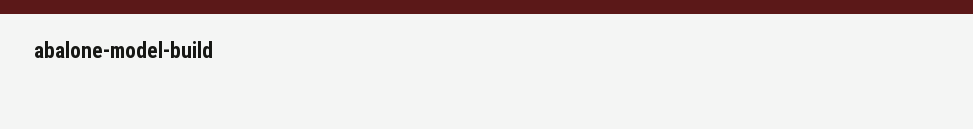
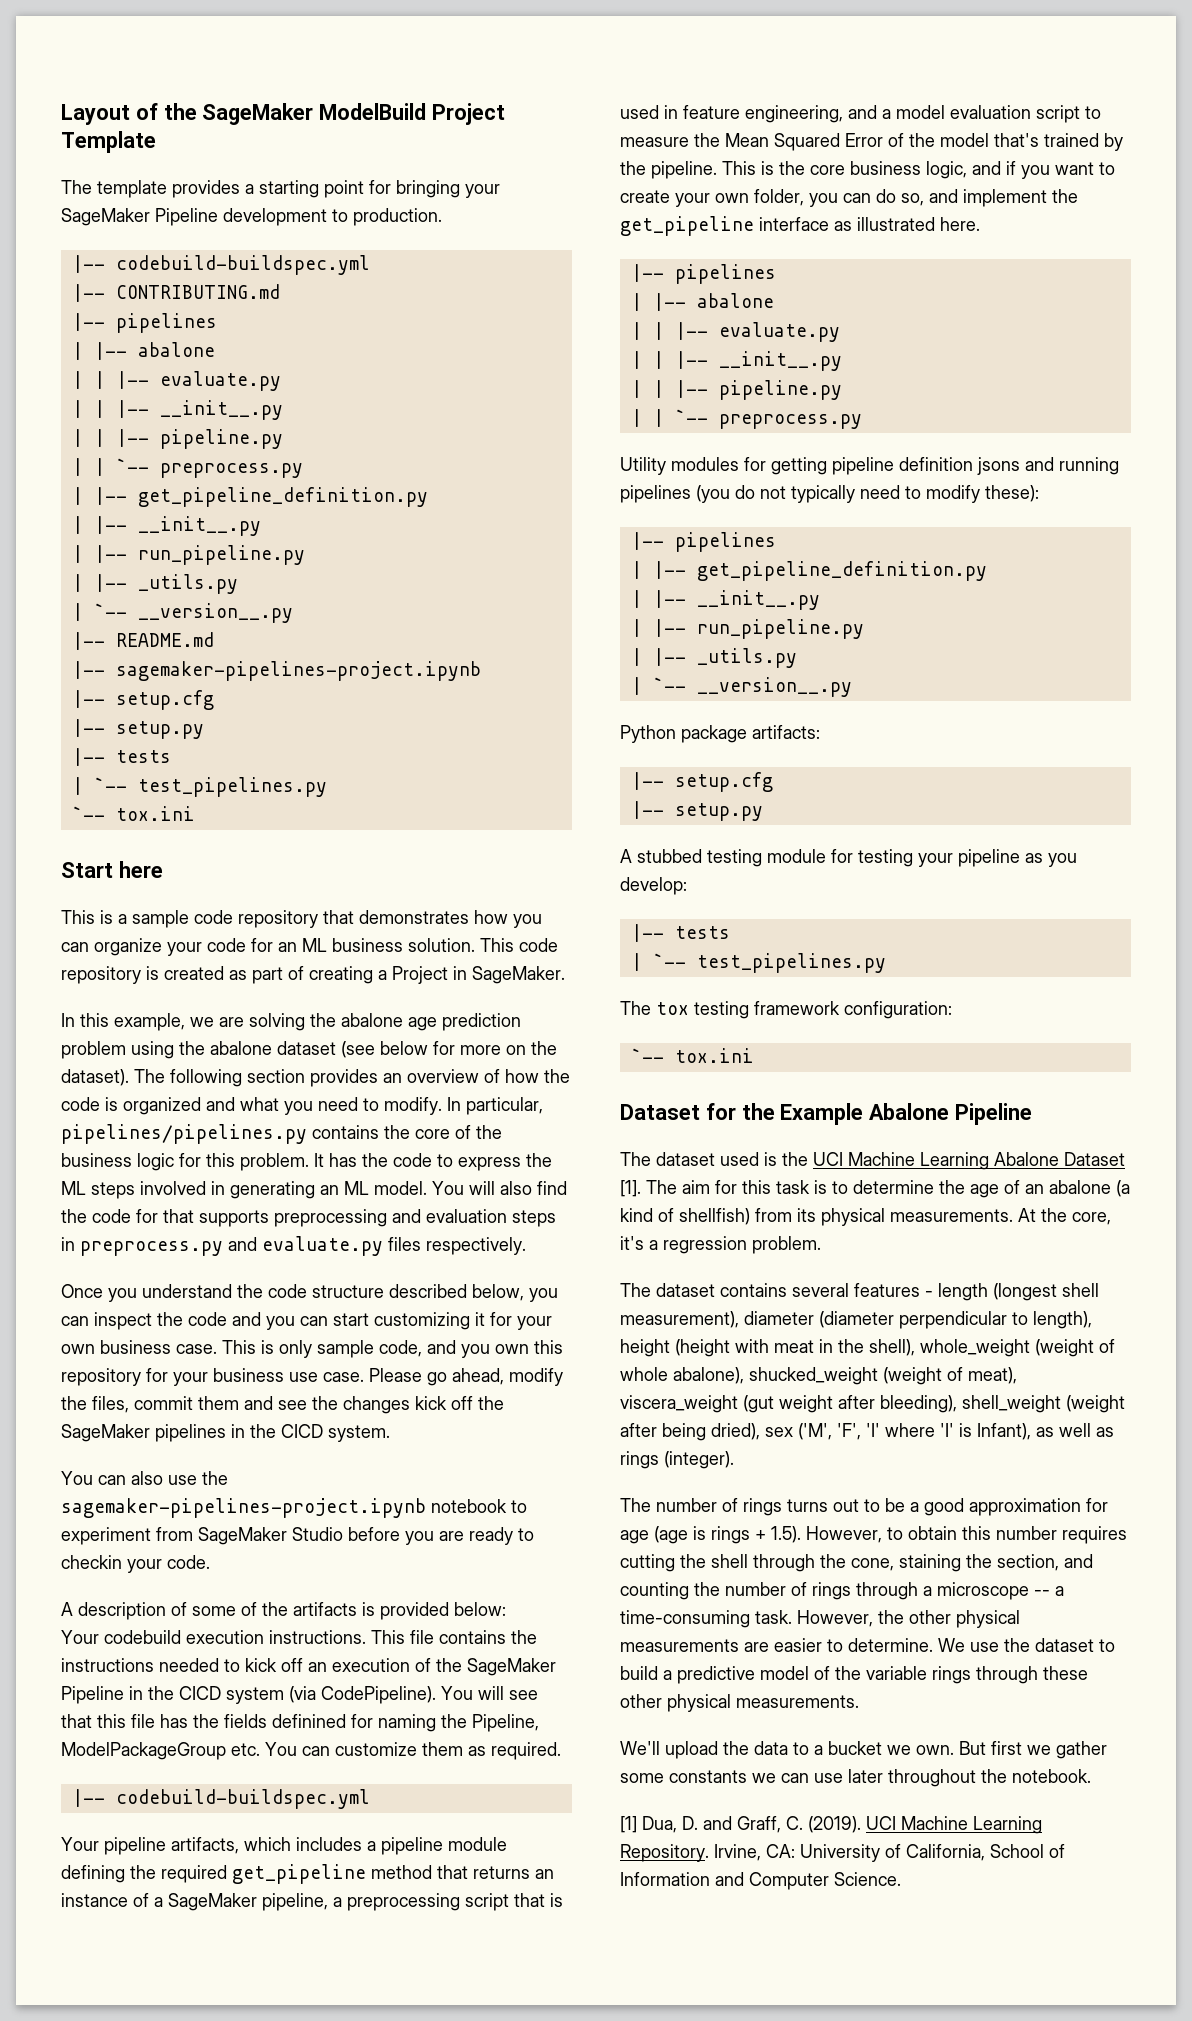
- abalone-model-build
+ Layout of the SageMaker ModelBuild Project Template
+ The template provides a starting point for bringing your SageMaker Pipeline development to production.
+ |-- codebuild-buildspec.yml
+ |-- CONTRIBUTING.md
+ |-- pipelines
+ | |-- abalone
+ | | |-- evaluate.py
+ | | |-- __init__.py
+ | | |-- pipeline.py
+ | | `-- preprocess.py
+ | |-- get_pipeline_definition.py
+ | |-- __init__.py
+ | |-- run_pipeline.py
+ | |-- _utils.py
+ | `-- __version__.py
+ |-- README.md
+ |-- sagemaker-pipelines-project.ipynb
+ |-- setup.cfg
+ |-- setup.py
+ |-- tests
+ | `-- test_pipelines.py
+ `-- tox.ini
+ Start here
+ This is a sample code repository that demonstrates how you can organize your code for an ML business solution. This code repository is created as part of creating a Project in SageMaker.
+ In this example, we are solving the abalone age prediction problem using the abalone dataset (see below for more on the dataset). The following section provides an overview of how the code is organized and what you need to modify. In particular, pipelines/pipelines.py contains the core of the business logic for this problem. It has the code to express the ML steps involved in generating an ML model. You will also find the code for that supports preprocessing and evaluation steps in preprocess.py and evaluate.py files respectively.
+ Once you understand the code structure described below, you can inspect the code and you can start customizing it for your own business case. This is only sample code, and you own this repository for your business use case. Please go ahead, modify the files, commit them and see the changes kick off the SageMaker pipelines in the CICD system.
+ You can also use the sagemaker-pipelines-project.ipynb notebook to experiment from SageMaker Studio before you are ready to checkin your code.
+ A description of some of the artifacts is provided below:
+ Your codebuild execution instructions. This file contains the instructions needed to kick off an execution of the SageMaker Pipeline in the CICD system (via CodePipeline). You will see that this file has the fields definined for naming the Pipeline, ModelPackageGroup etc. You can customize them as required.
+ |-- codebuild-buildspec.yml
+ Your pipeline artifacts, which includes a pipeline module defining the required get_pipeline method that returns an instance of a SageMaker pipeline, a preprocessing script that is used in feature engineering, and a model evaluation script to measure the Mean Squared Error of the model that's trained by the pipeline. This is the core business logic, and if you want to create your own folder, you can do so, and implement the get_pipeline interface as illustrated here.
+ |-- pipelines
+ | |-- abalone
+ | | |-- evaluate.py
+ | | |-- __init__.py
+ | | |-- pipeline.py
+ | | `-- preprocess.py
+ Utility modules for getting pipeline definition jsons and running pipelines (you do not typically need to modify these):
+ |-- pipelines
+ | |-- get_pipeline_definition.py
+ | |-- __init__.py
+ | |-- run_pipeline.py
+ | |-- _utils.py
+ | `-- __version__.py
+ Python package artifacts:
+ |-- setup.cfg
+ |-- setup.py
+ A stubbed testing module for testing your pipeline as you develop:
+ |-- tests
+ | `-- test_pipelines.py
+ The tox testing framework configuration:
+ `-- tox.ini
+ Dataset for the Example Abalone Pipeline
+ The dataset used is the UCI Machine Learning Abalone Dataset [1]. The aim for this task is to determine the age of an abalone (a kind of shellfish) from its physical measurements. At the core, it's a regression problem.
+ The dataset contains several features - length (longest shell measurement), diameter (diameter perpendicular to length), height (height with meat in the shell), whole_weight (weight of whole abalone), shucked_weight (weight of meat), viscera_weight (gut weight after bleeding), shell_weight (weight after being dried), sex ('M', 'F', 'I' where 'I' is Infant), as well as rings (integer).
+ The number of rings turns out to be a good approximation for age (age is rings + 1.5). However, to obtain this number requires cutting the shell through the cone, staining the section, and counting the number of rings through a microscope -- a time-consuming task. However, the other physical measurements are easier to determine. We use the dataset to build a predictive model of the variable rings through these other physical measurements.
+ We'll upload the data to a bucket we own. But first we gather some constants we can use later throughout the notebook.
+ [1] Dua, D. and Graff, C. (2019). UCI Machine Learning Repository. Irvine, CA: University of California, School of Information and Computer Science.

